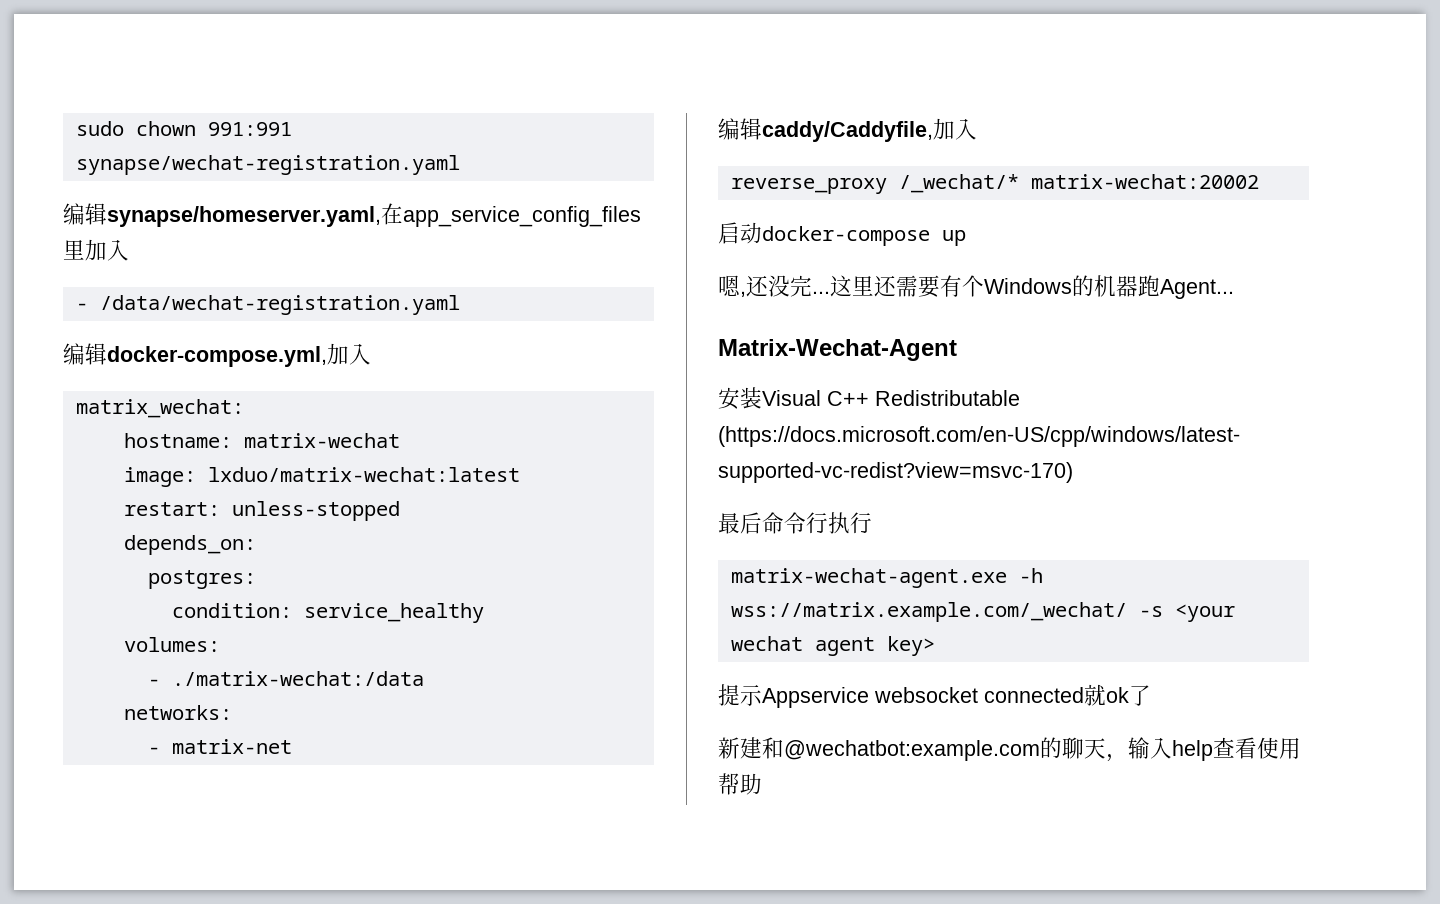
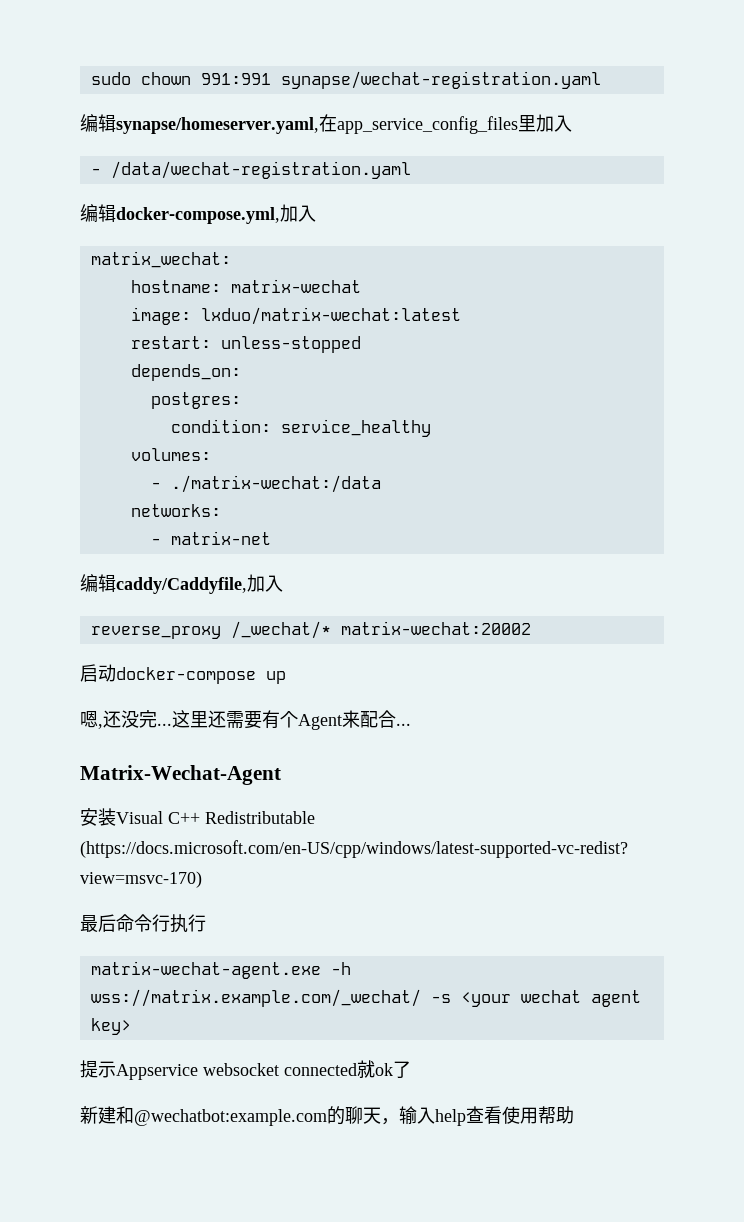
- 这里还需要有个Windows的机器跑Agent...
+ 这里还需要有个Agent来配合...

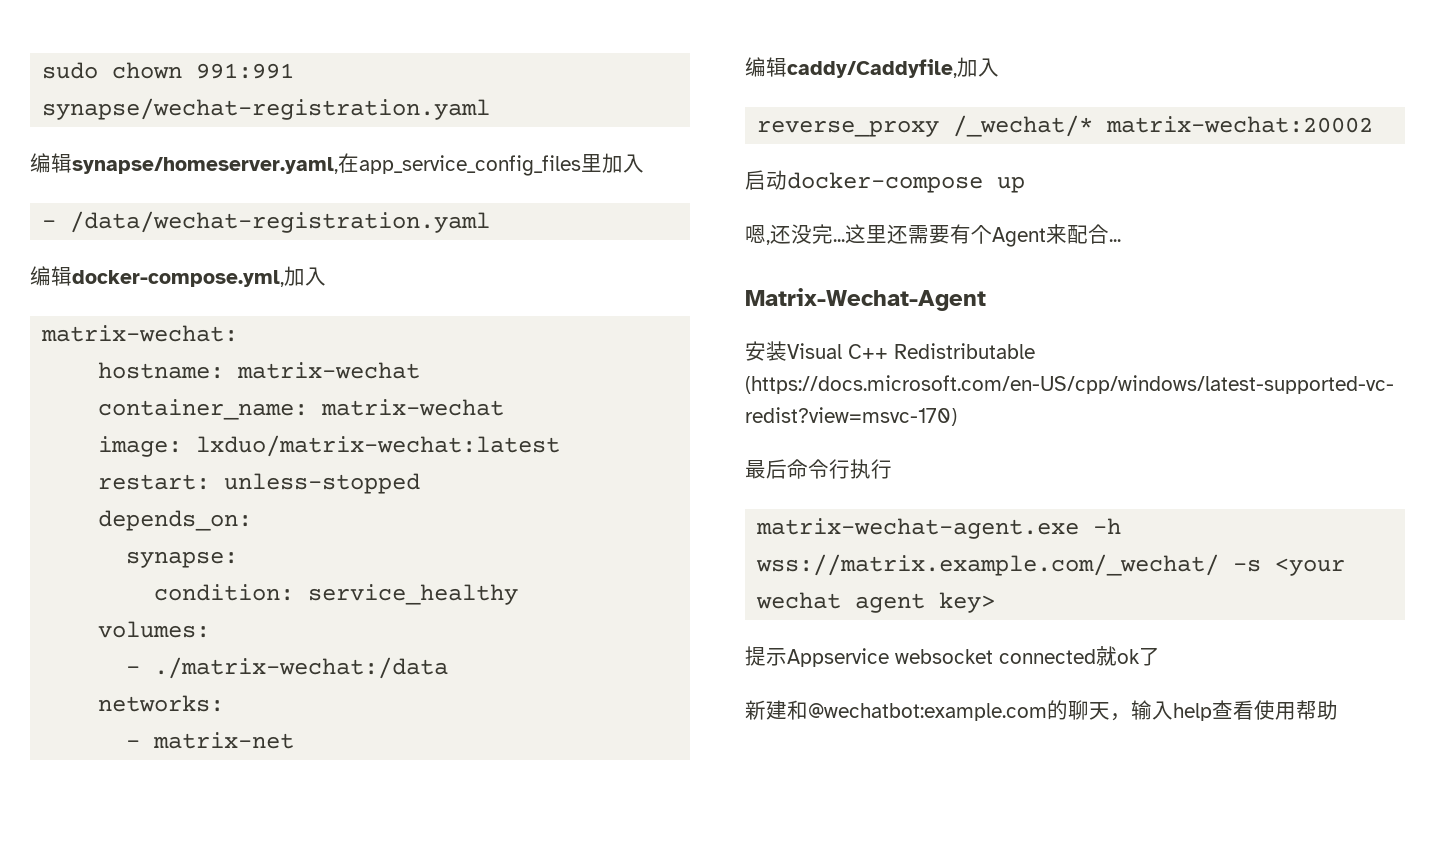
- matrix_wechat:
+ matrix-wechat:
+ container_name: matrix-wechat
- postgres:
+ synapse:

